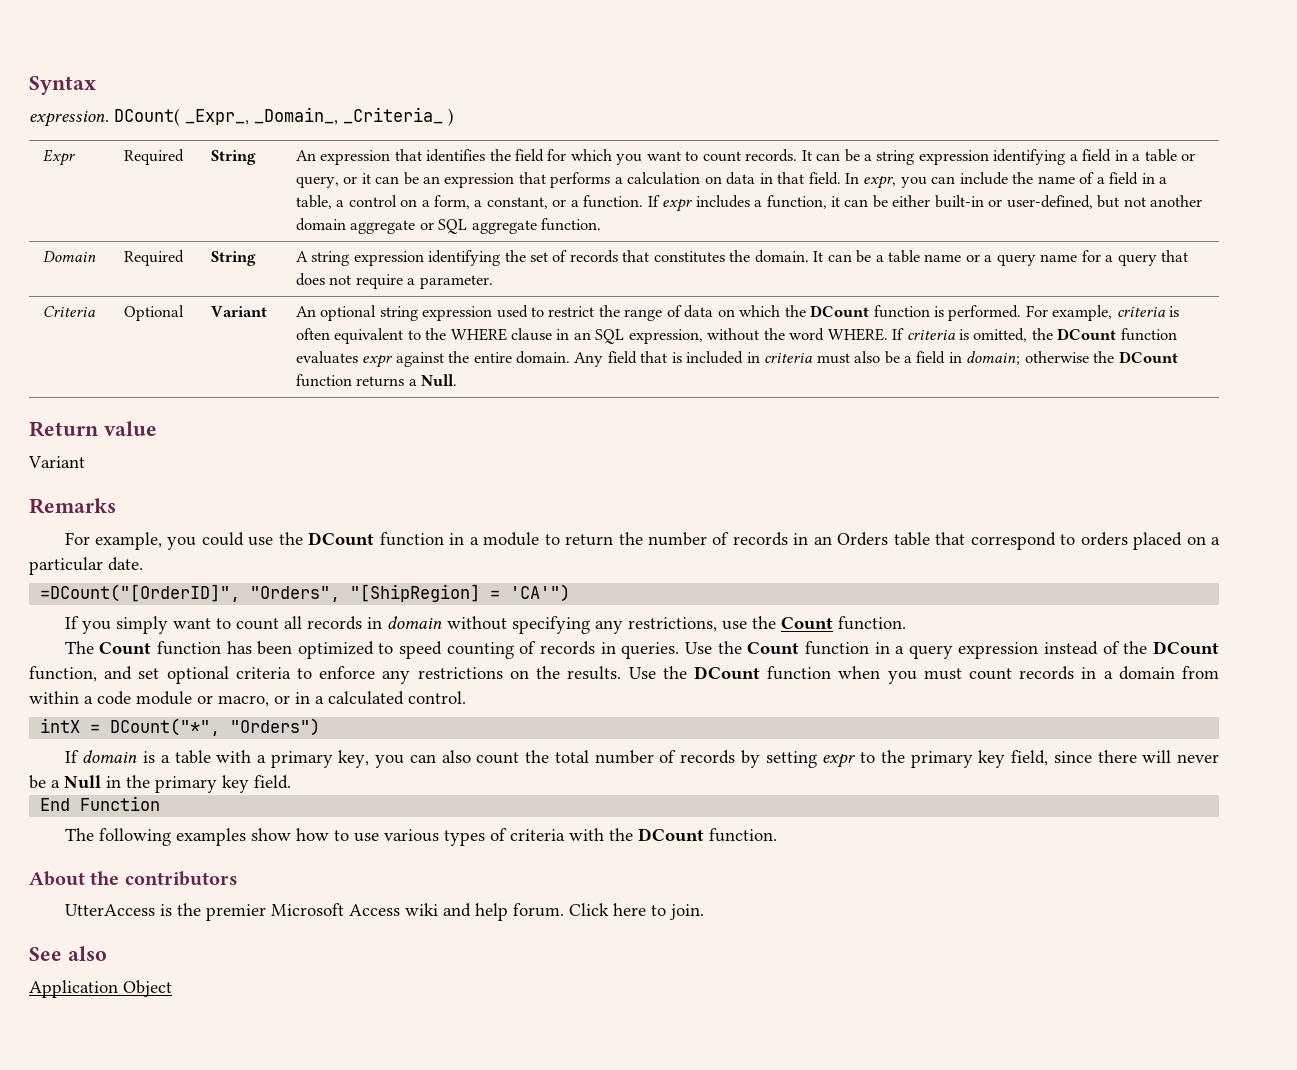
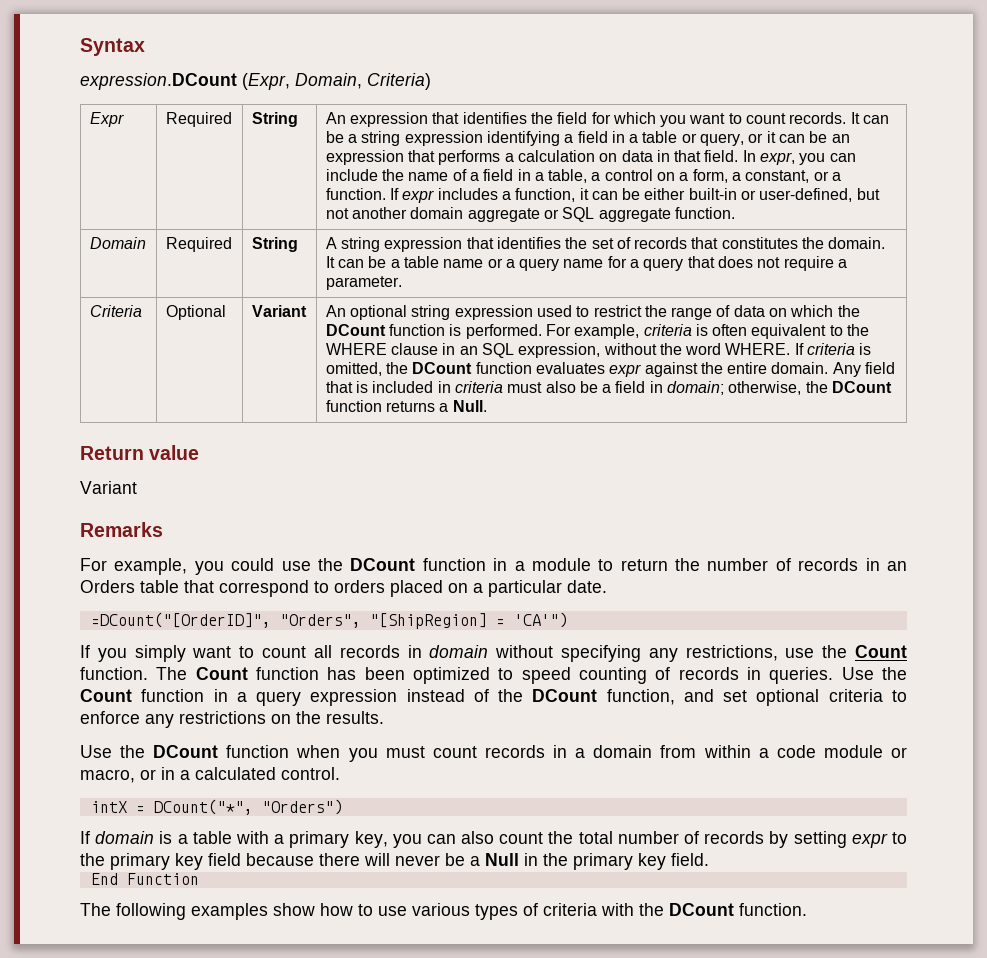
- expression. DCount( _Expr_, _Domain_, _Criteria_ )
+ expression.DCount (Expr, Domain, Criteria)
- Domain | Required | String | A string expression identifying the set of records that constitutes the domain. It can be a table name or a query name for a query that does not require a parameter.
+ Domain | Required | String | A string expression that identifies the set of records that constitutes the domain. It can be a table name or a query name for a query that does not require a parameter.
- Any field that is included in criteria must also be a field in domain; otherwise the DCount function returns a Null.
+ Any field that is included in criteria must also be a field in domain; otherwise, the DCount function returns a Null.
- If you simply want to count all records in domain without specifying any restrictions, use the Count function.
- The Count function has been optimized to speed counting of records in queries.
+ If you simply want to count all records in domain without specifying any restrictions, use the Count function. The Count function has been optimized to speed counting of records in queries.
- Use the Count function in a query expression instead of the DCount function, and set optional criteria to enforce any restrictions on the results. Use the DCount function when you must count records in a domain from within a code module or macro, or in a calculated control.
+ Use the Count function in a query expression instead of the DCount function, and set optional criteria to enforce any restrictions on the results.
+ Use the DCount function when you must count records in a domain from within a code module or macro, or in a calculated control.
- If domain is a table with a primary key, you can also count the total number of records by setting expr to the primary key field, since there will never be a Null in the primary key field.
+ If domain is a table with a primary key, you can also count the total number of records by setting expr to the primary key field because there will never be a Null in the primary key field.
- About the contributors
- UtterAccess is the premier Microsoft Access wiki and help forum. Click here to join.
- See also
- Application Object

